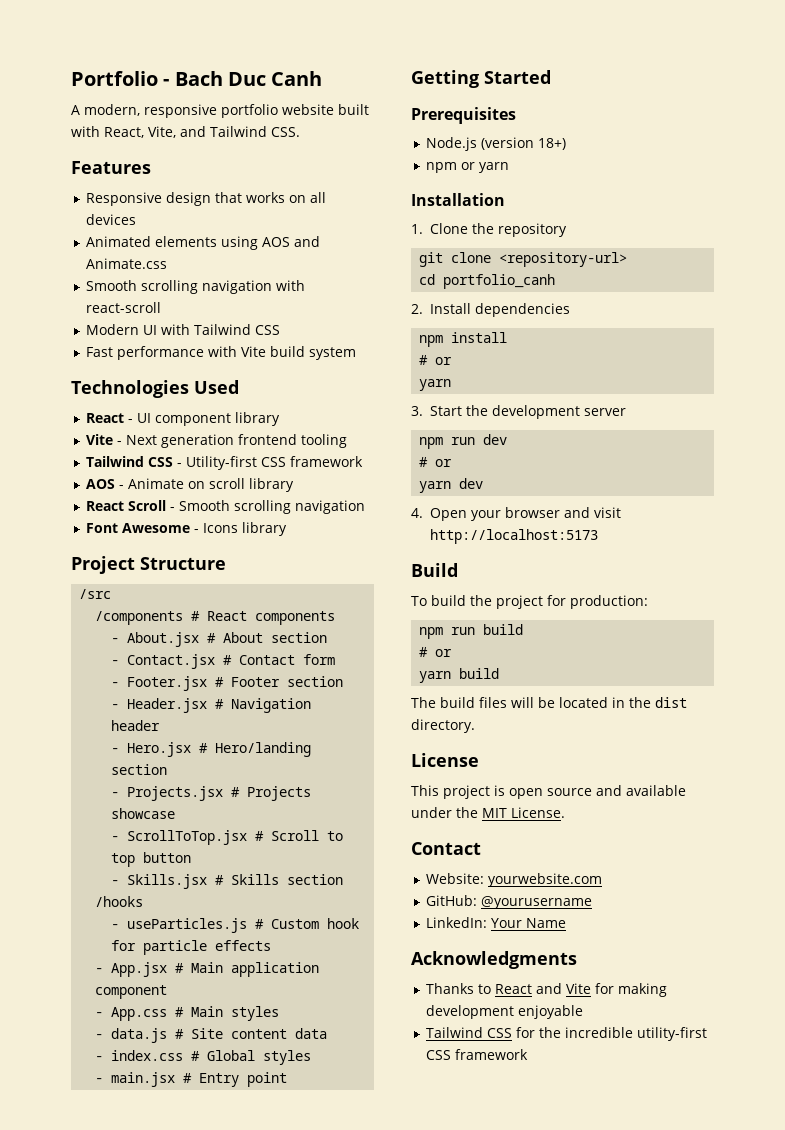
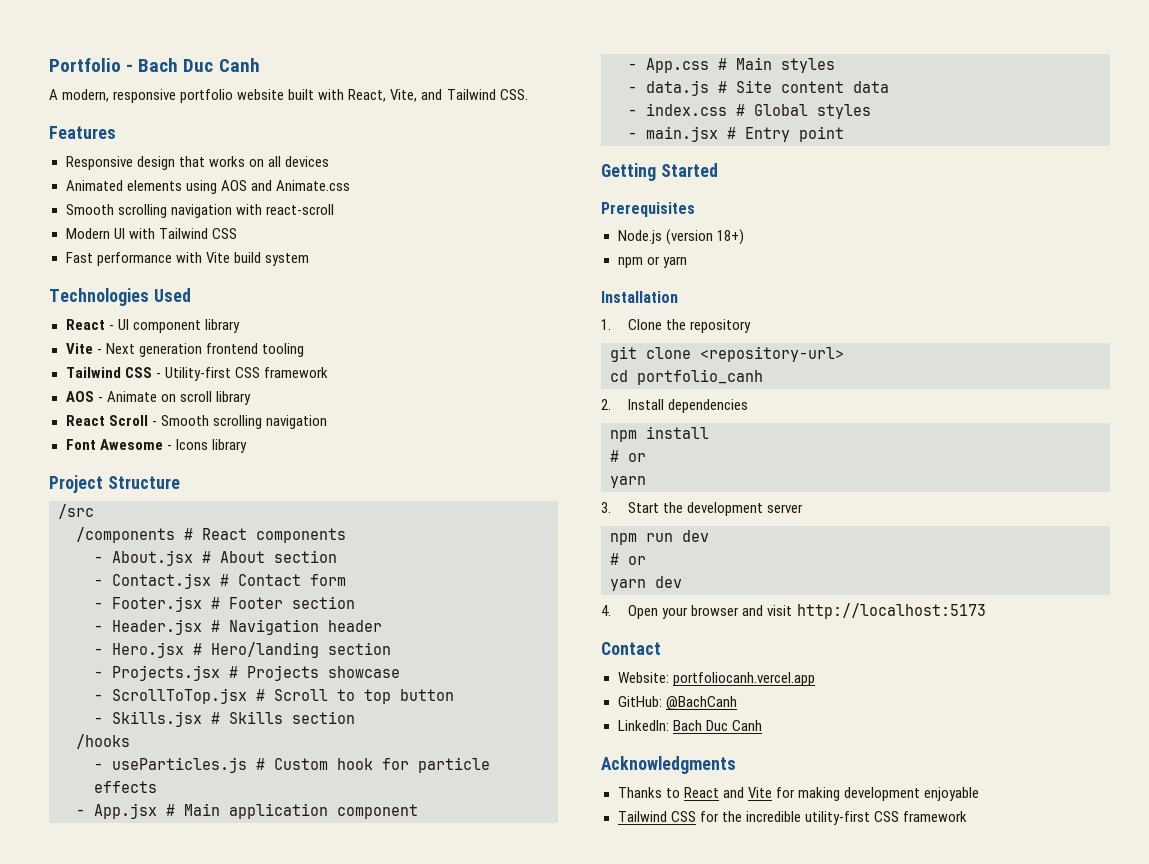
- Build
- To build the project for production:
- npm run build
- # or
- yarn build
- The build files will be located in the dist directory.
- License
- This project is open source and available under the MIT License.
- Website: yourwebsite.com
+ Website: portfoliocanh.vercel.app
- GitHub: @yourusername
+ GitHub: @BachCanh
- LinkedIn: Your Name
+ LinkedIn: Bach Duc Canh

